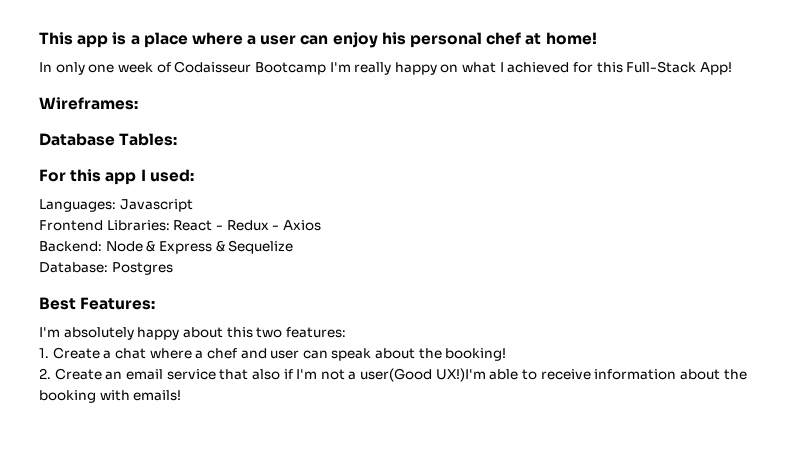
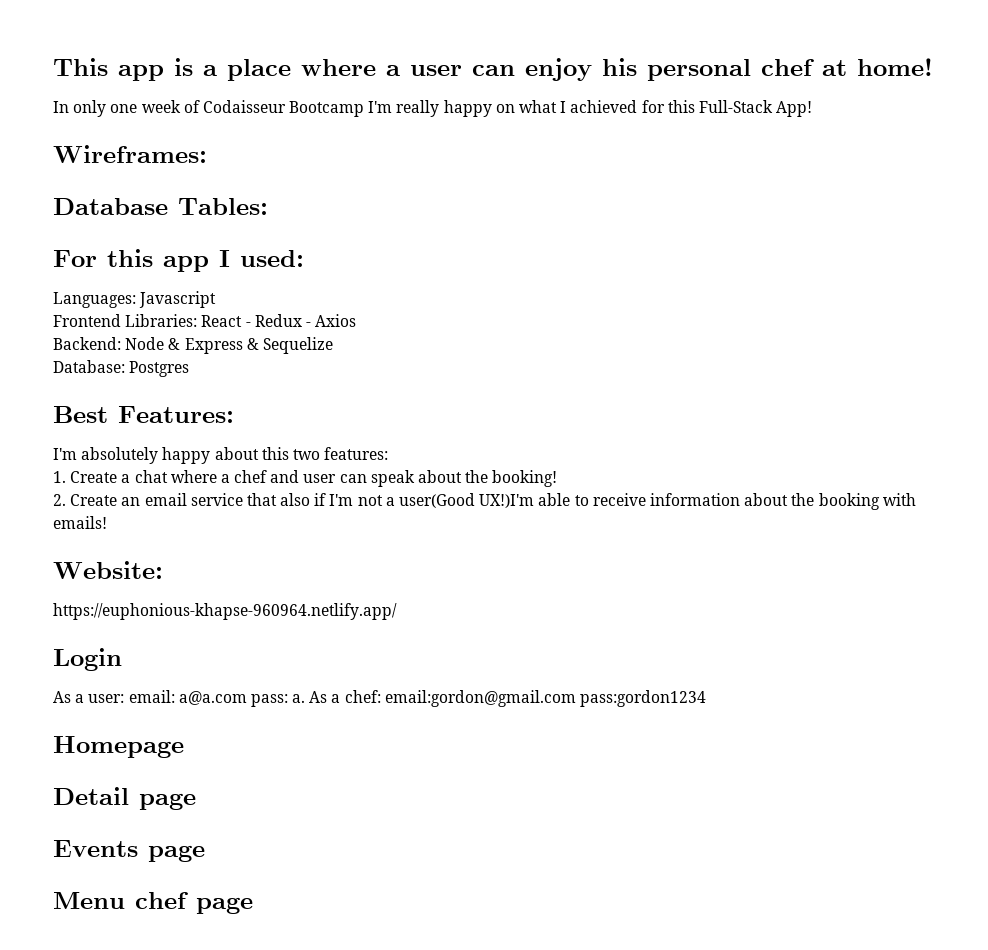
+ Website:
+ https://euphonious-khapse-960964.netlify.app/
+ Login
+ As a user: email: a@a.com pass: a. As a chef: email:gordon@gmail.com pass:gordon1234
+ Homepage
+ Detail page
+ Events page
+ Menu chef page

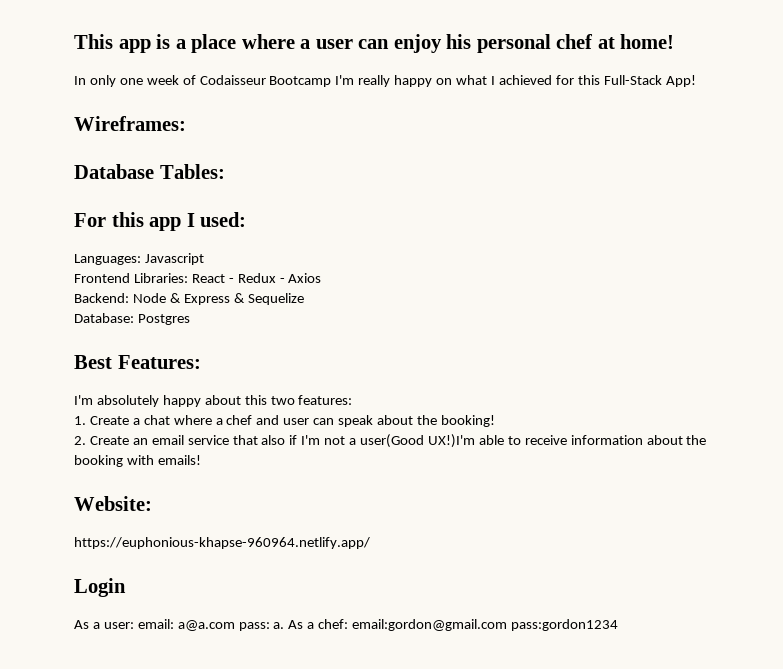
- Homepage
- Detail page
- Events page
- Menu chef page

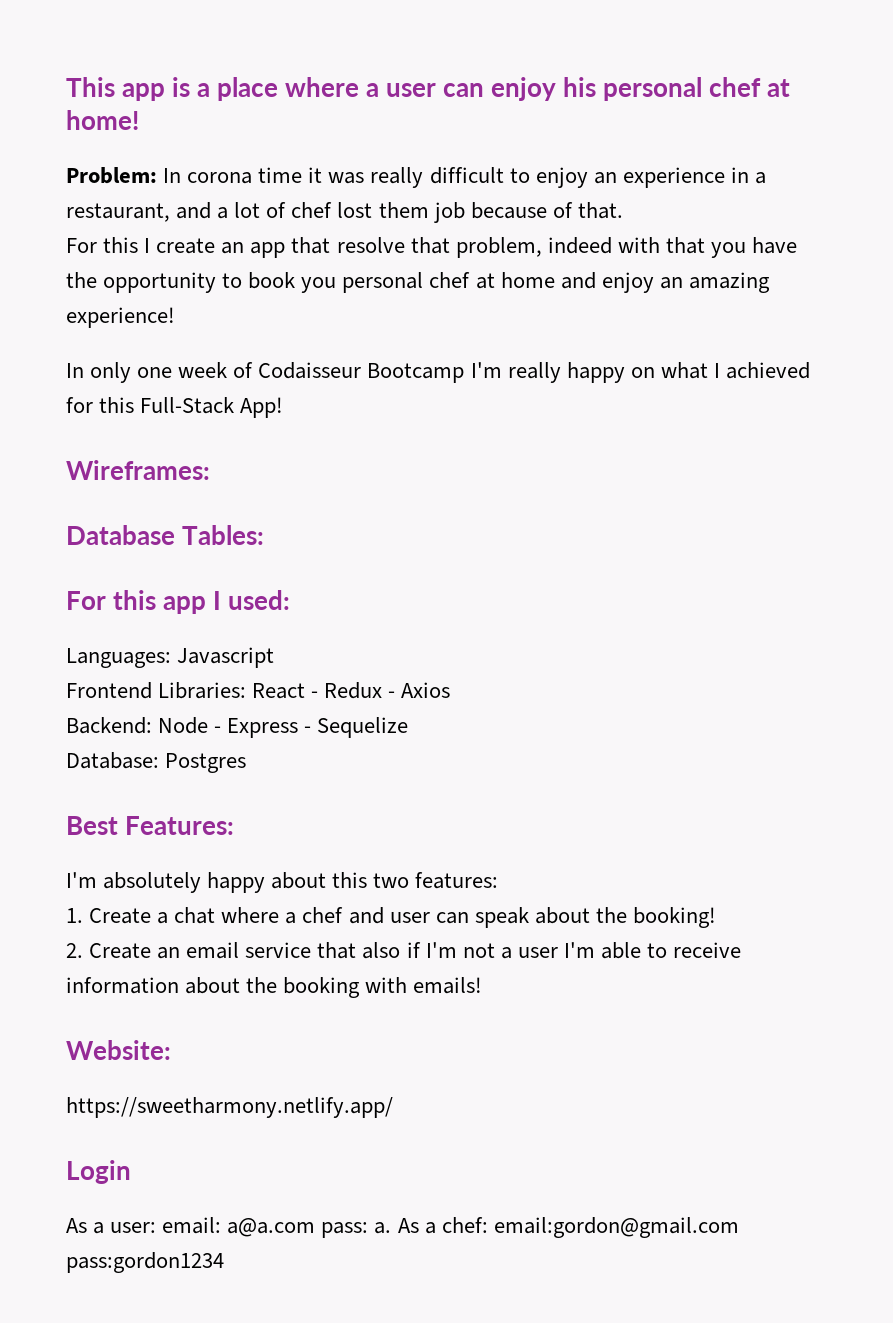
+ Problem: In corona time it was really difficult to enjoy an experience in a restaurant, and a lot of chef lost them job because of that.
+ For this I create an app that resolve that problem, indeed with that you have the opportunity to book you personal chef at home and enjoy an amazing experience!
- Backend: Node & Express & Sequelize
+ Backend: Node - Express - Sequelize
- 2. Create an email service that also if I'm not a user(Good UX!)I'm able to receive information about the booking with emails!
+ 2. Create an email service that also if I'm not a user I'm able to receive information about the booking with emails!
- https://euphonious-khapse-960964.netlify.app/
+ https://sweetharmony.netlify.app/

